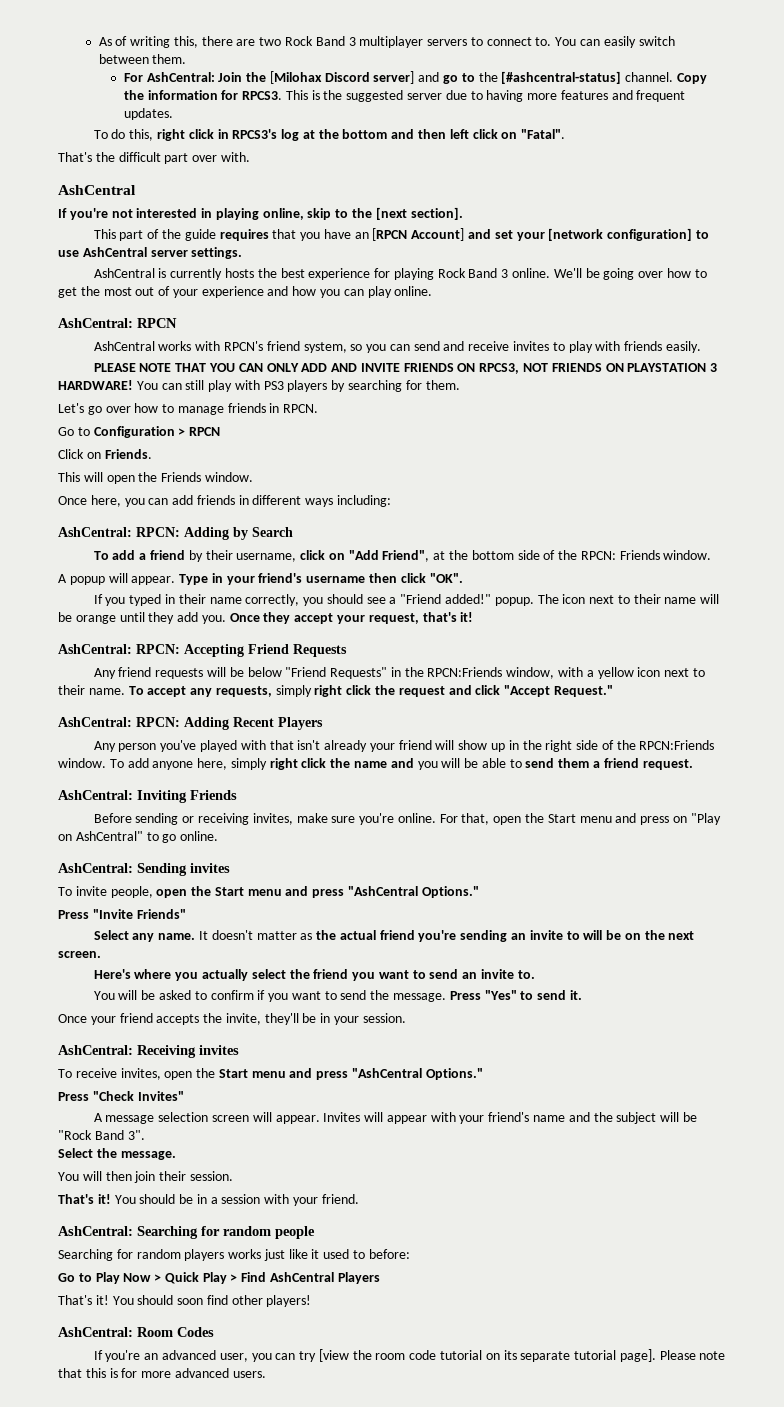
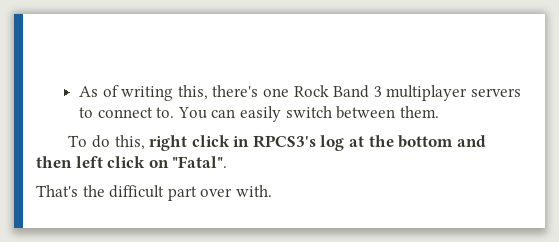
- As of writing this, there are two Rock Band 3 multiplayer servers to connect to.
+ As of writing this, there's one Rock Band 3 multiplayer servers to connect to.
- For AshCentral: Join the [Milohax Discord server] and go to the [#ashcentral-status] channel. Copy the information for RPCS3. This is the suggested server due to having more features and frequent updates.
  That's the difficult part over with.
- AshCentral
- If you're not interested in playing online, skip to the [next section].
- This part of the guide requires that you have an [RPCN Account] and set your [network configuration] to use AshCentral server settings.
- AshCentral is currently hosts the best experience for playing Rock Band 3 online. We'll be going over how to get the most out of your experience and how you can play online.
- AshCentral: RPCN
- AshCentral works with RPCN's friend system, so you can send and receive invites to play with friends easily.
- PLEASE NOTE THAT YOU CAN ONLY ADD AND INVITE FRIENDS ON RPCS3, NOT FRIENDS ON PLAYSTATION 3 HARDWARE! You can still play with PS3 players by searching for them.
- Let's go over how to manage friends in RPCN.
- Go to Configuration > RPCN
- Click on Friends.
- This will open the Friends window.
- Once here, you can add friends in different ways including:
- AshCentral: RPCN: Adding by Search
- To add a friend by their username, click on "Add Friend", at the bottom side of the RPCN: Friends window.
- A popup will appear. Type in your friend's username then click "OK".
- If you typed in their name correctly, you should see a "Friend added!" popup. The icon next to their name will be orange until they add you. Once they accept your request, that's it!
- AshCentral: RPCN: Accepting Friend Requests
- Any friend requests will be below "Friend Requests" in the RPCN:Friends window, with a yellow icon next to their name. To accept any requests, simply right click the request and click "Accept Request."
- AshCentral: RPCN: Adding Recent Players
- Any person you've played with that isn't already your friend will show up in the right side of the RPCN:Friends window. To add anyone here, simply right click the name and you will be able to send them a friend request.
- AshCentral: Inviting Friends
- Before sending or receiving invites, make sure you're online. For that, open the Start menu and press on "Play on AshCentral" to go online.
- AshCentral: Sending invites
- To invite people, open the Start menu and press "AshCentral Options."
- Press "Invite Friends"
- Select any name. It doesn't matter as the actual friend you're sending an invite to will be on the next screen.
- Here's where you actually select the friend you want to send an invite to.
- You will be asked to confirm if you want to send the message. Press "Yes" to send it.
- Once your friend accepts the invite, they'll be in your session.
- AshCentral: Receiving invites
- To receive invites, open the Start menu and press "AshCentral Options."
- Press "Check Invites"
- A message selection screen will appear. Invites will appear with your friend's name and the subject will be "Rock Band 3".
- Select the message.
- You will then join their session.
- That's it! You should be in a session with your friend.
- AshCentral: Searching for random people
- Searching for random players works just like it used to before:
- Go to Play Now > Quick Play > Find AshCentral Players
- That's it! You should soon find other players!
- AshCentral: Room Codes
- If you're an advanced user, you can try [view the room code tutorial on its separate tutorial page]. Please note that this is for more advanced users.

